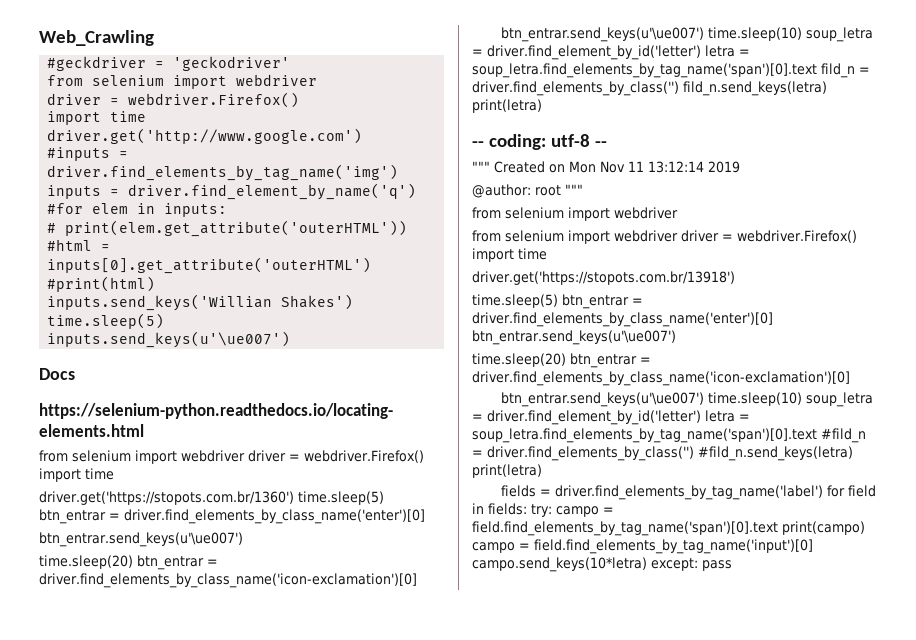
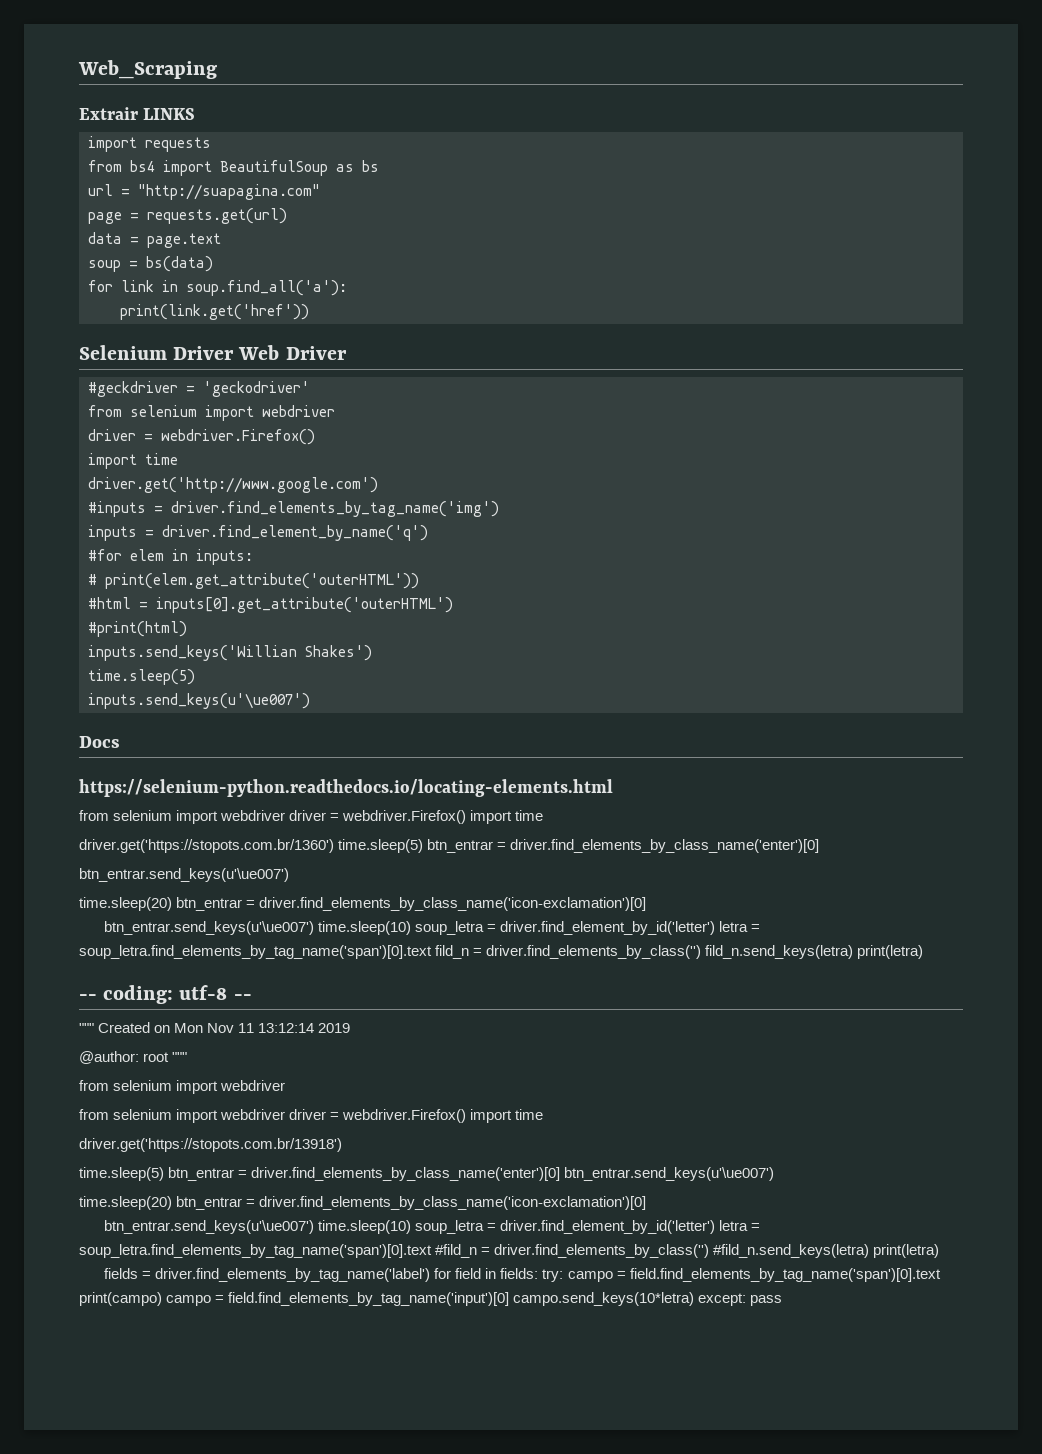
- Web_Crawling
+ Web_Scraping
+ Extrair LINKS
+ import requests
+ from bs4 import BeautifulSoup as bs
+ url = "http://suapagina.com"
+ page = requests.get(url)
+ data = page.text
+ soup = bs(data)
+ for link in soup.find_all('a'):
+ print(link.get('href'))
+ Selenium Driver Web Driver

